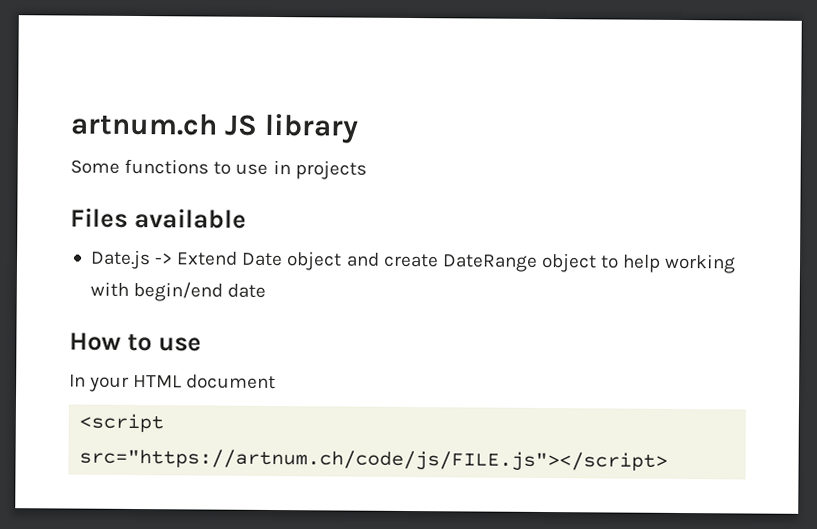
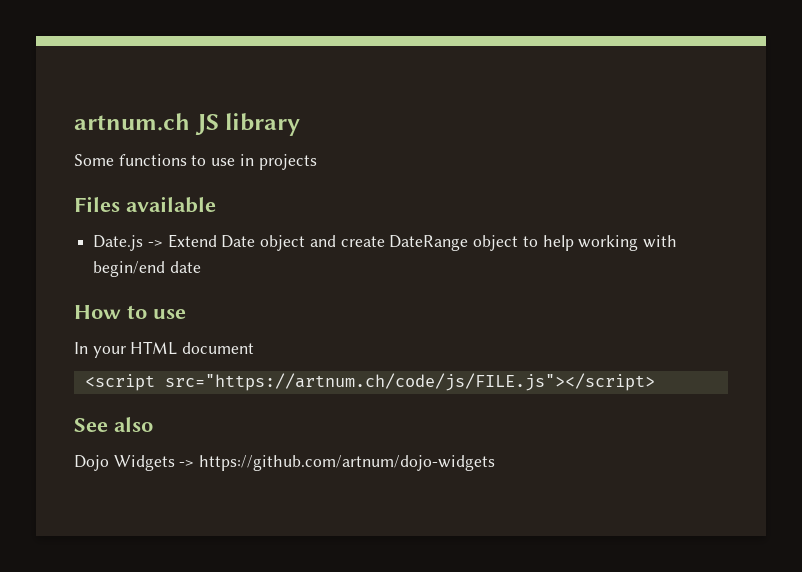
+ See also
+ Dojo Widgets -> https://github.com/artnum/dojo-widgets

